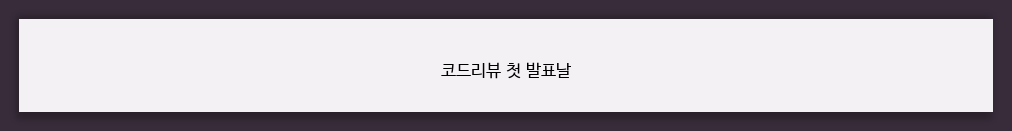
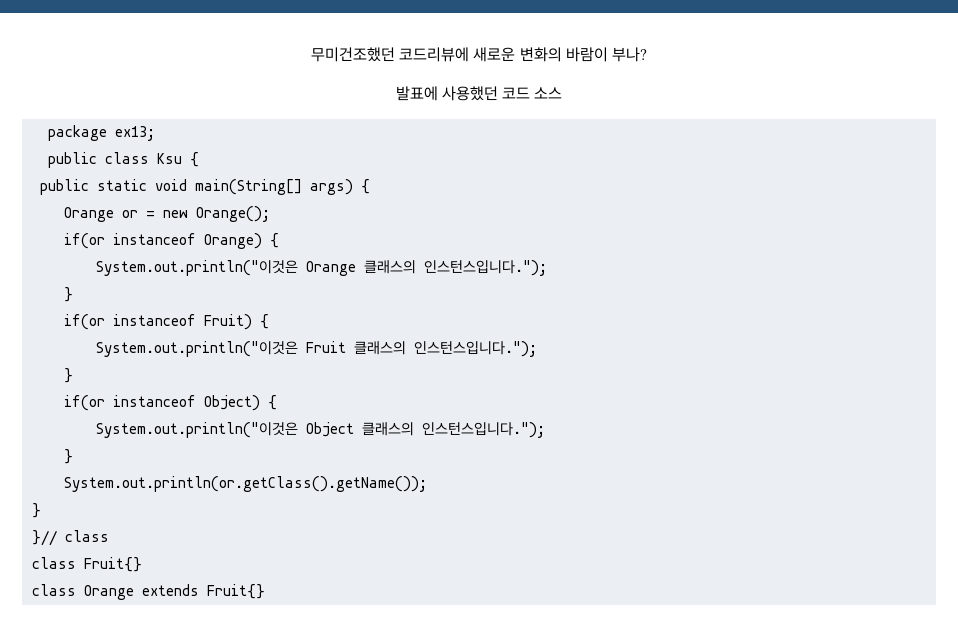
- 코드리뷰 첫 발표날
+ 무미건조했던 코드리뷰에 새로운 변화의 바람이 부나?
+ 발표에 사용했던 코드 소스
+ package ex13;
+ public class Ksu {
+ public static void main(String[] args) {
+ Orange or = new Orange();
+ if(or instanceof Orange) {
+ System.out.println("이것은 Orange 클래스의 인스턴스입니다.");
+ }
+ if(or instanceof Fruit) {
+ System.out.println("이것은 Fruit 클래스의 인스턴스입니다.");
+ }
+ if(or instanceof Object) {
+ System.out.println("이것은 Object 클래스의 인스턴스입니다.");
+ }
+ System.out.println(or.getClass().getName());
+ }
+ }// class
+ class Fruit{}
+ class Orange extends Fruit{}

